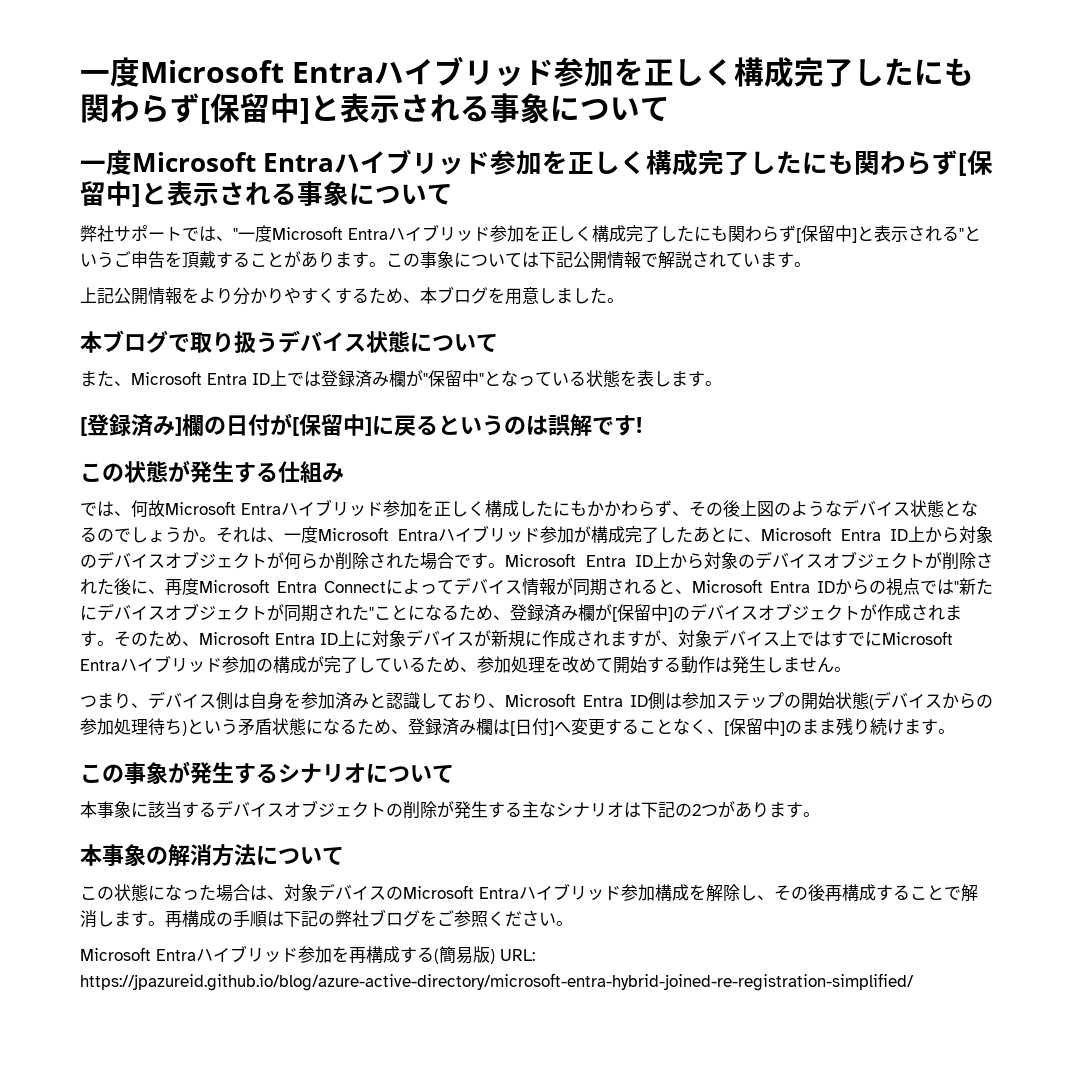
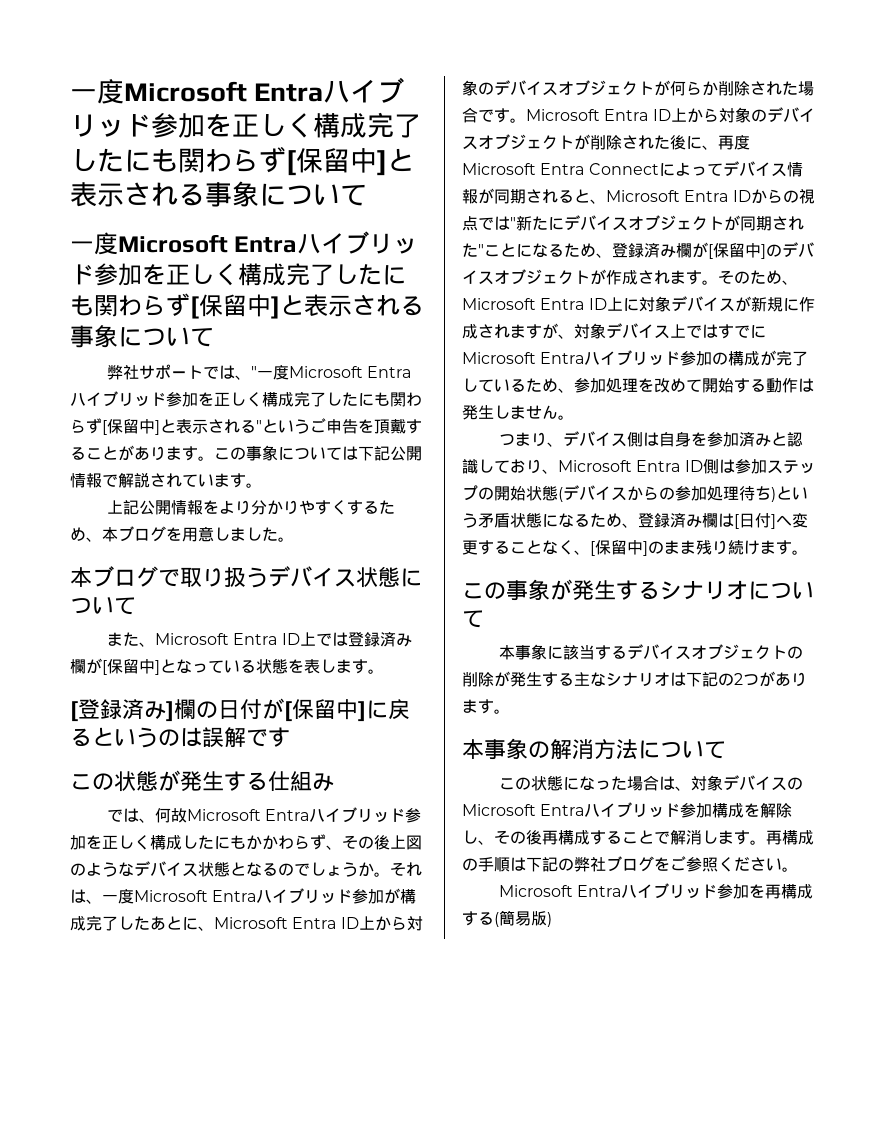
- また、Microsoft Entra ID上では登録済み欄が"保留中"となっている状態を表します。
+ また、Microsoft Entra ID上では登録済み欄が[保留中]となっている状態を表します。
- [登録済み]欄の日付が[保留中]に戻るというのは誤解です!
+ [登録済み]欄の日付が[保留中]に戻るというのは誤解です
- Microsoft Entraハイブリッド参加を再構成する(簡易版) URL: https://jpazureid.github.io/blog/azure-active-directory/microsoft-entra-hybrid-joined-re-registration-simplified/
+ Microsoft Entraハイブリッド参加を再構成する(簡易版)

